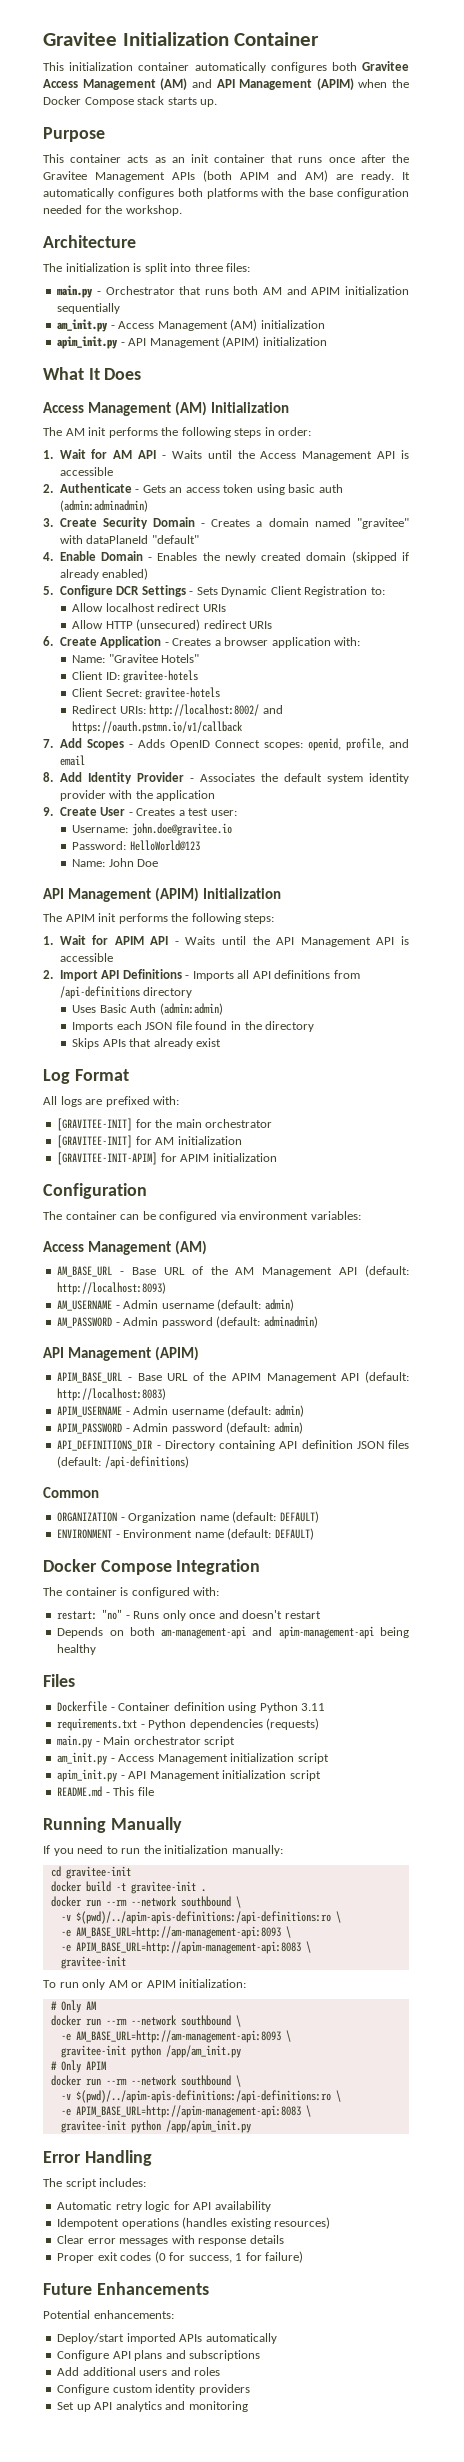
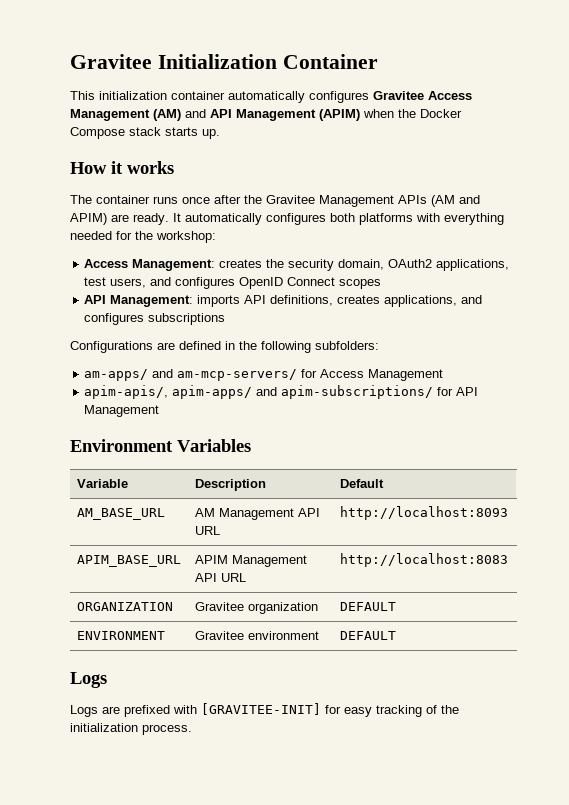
- This initialization container automatically configures both Gravitee Access Management (AM) and API Management (APIM) when the Docker Compose stack starts up.
+ This initialization container automatically configures Gravitee Access Management (AM) and API Management (APIM) when the Docker Compose stack starts up.
- Purpose
- This container acts as an init container that runs once after the Gravitee Management APIs (both APIM and AM) are ready.
+ How it works
+ The container runs once after the Gravitee Management APIs (AM and APIM) are ready.
- It automatically configures both platforms with the base configuration needed for the workshop.
- Architecture
- The initialization is split into three files:
- main.py - Orchestrator that runs both AM and APIM initialization sequentially
- am_init.py - Access Management (AM) initialization
- apim_init.py - API Management (APIM) initialization
- What It Does
- Access Management (AM) Initialization
- The AM init performs the following steps in order:
- 1. Wait for AM API - Waits until the Access Management API is accessible
- 2. Authenticate - Gets an access token using basic auth (admin:adminadmin)
- 3. Create Security Domain - Creates a domain named "gravitee" with dataPlaneId "default"
- 4. Enable Domain - Enables the newly created domain (skipped if already enabled)
- 5. Configure DCR Settings - Sets Dynamic Client Registration to:
- Allow localhost redirect URIs
- Allow HTTP (unsecured) redirect URIs
- 6. Create Application - Creates a browser application with:
- Name: "Gravitee Hotels"
- Client ID: gravitee-hotels
- Client Secret: gravitee-hotels
- Redirect URIs: http://localhost:8002/ and https://oauth.pstmn.io/v1/callback
- 7. Add Scopes - Adds OpenID Connect scopes: openid, profile, and email
- 8. Add Identity Provider - Associates the default system identity provider with the application
- 9. Create User - Creates a test user:
- Username: john.doe@gravitee.io
- Password: HelloWorld@123
- Name: John Doe
- API Management (APIM) Initialization
- The APIM init performs the following steps:
- 1. Wait for APIM API - Waits until the API Management API is accessible
- 2. Import API Definitions - Imports all API definitions from /api-definitions directory
- Uses Basic Auth (admin:admin)
- Imports each JSON file found in the directory
- Skips APIs that already exist
- Log Format
- All logs are prefixed with:
- [GRAVITEE-INIT] for the main orchestrator
- [GRAVITEE-INIT] for AM initialization
- [GRAVITEE-INIT-APIM] for APIM initialization
- Configuration
- The container can be configured via environment variables:
- Access Management (AM)
- AM_BASE_URL - Base URL of the AM Management API (default: http://localhost:8093)
- AM_USERNAME - Admin username (default: admin)
- AM_PASSWORD - Admin password (default: adminadmin)
- API Management (APIM)
- APIM_BASE_URL - Base URL of the APIM Management API (default: http://localhost:8083)
- APIM_USERNAME - Admin username (default: admin)
- APIM_PASSWORD - Admin password (default: admin)
- API_DEFINITIONS_DIR - Directory containing API definition JSON files (default: /api-definitions)
- Common
- ORGANIZATION - Organization name (default: DEFAULT)
- ENVIRONMENT - Environment name (default: DEFAULT)
- Docker Compose Integration
- The container is configured with:
- restart: "no" - Runs only once and doesn't restart
- Depends on both am-management-api and apim-management-api being healthy
- Files
- Dockerfile - Container definition using Python 3.11
- requirements.txt - Python dependencies (requests)
- main.py - Main orchestrator script
- am_init.py - Access Management initialization script
- apim_init.py - API Management initialization script
- README.md - This file
- Running Manually
- If you need to run the initialization manually:
- cd gravitee-init
- docker build -t gravitee-init .
- docker run --rm --network southbound \
- -v $(pwd)/../apim-apis-definitions:/api-definitions:ro \
- -e AM_BASE_URL=http://am-management-api:8093 \
- -e APIM_BASE_URL=http://apim-management-api:8083 \
- gravitee-init
- To run only AM or APIM initialization:
- # Only AM
- docker run --rm --network southbound \
- -e AM_BASE_URL=http://am-management-api:8093 \
- gravitee-init python /app/am_init.py
- # Only APIM
- docker run --rm --network southbound \
- -v $(pwd)/../apim-apis-definitions:/api-definitions:ro \
- -e APIM_BASE_URL=http://apim-management-api:8083 \
- gravitee-init python /app/apim_init.py
- Error Handling
- The script includes:
- Automatic retry logic for API availability
- Idempotent operations (handles existing resources)
- Clear error messages with response details
- Proper exit codes (0 for success, 1 for failure)
- Future Enhancements
- Potential enhancements:
- Deploy/start imported APIs automatically
- Configure API plans and subscriptions
- Add additional users and roles
- Configure custom identity providers
- Set up API analytics and monitoring
+ It automatically configures both platforms with everything needed for the workshop:
+ Access Management: creates the security domain, OAuth2 applications, test users, and configures OpenID Connect scopes
+ API Management: imports API definitions, creates applications, and configures subscriptions
+ Configurations are defined in the following subfolders:
+ am-apps/ and am-mcp-servers/ for Access Management
+ apim-apis/, apim-apps/ and apim-subscriptions/ for API Management
+ Environment Variables
+ Variable | Description | Default
+ AM_BASE_URL | AM Management API URL | http://localhost:8093
+ APIM_BASE_URL | APIM Management API URL | http://localhost:8083
+ ORGANIZATION | Gravitee organization | DEFAULT
+ ENVIRONMENT | Gravitee environment | DEFAULT
+ Logs
+ Logs are prefixed with [GRAVITEE-INIT] for easy tracking of the initialization process.

